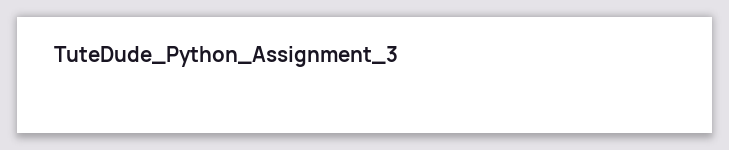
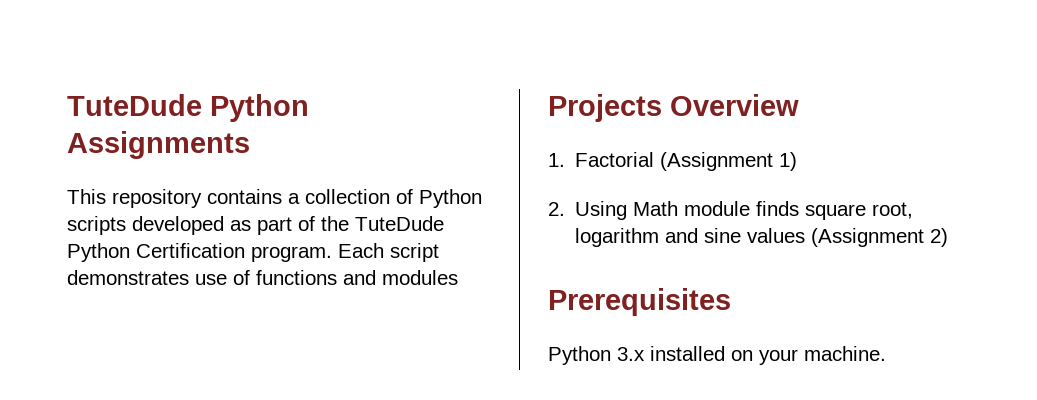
- TuteDude_Python_Assignment_3
+ TuteDude Python Assignments
+ This repository contains a collection of Python scripts developed as part of the TuteDude Python Certification program. Each script demonstrates use of functions and modules
+ Projects Overview
+ 1. Factorial (Assignment 1)
+ 2. Using Math module finds square root, logarithm and sine values (Assignment 2)
+ Prerequisites
+ Python 3.x installed on your machine.

